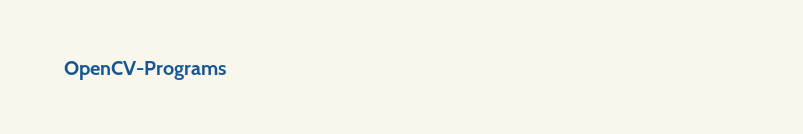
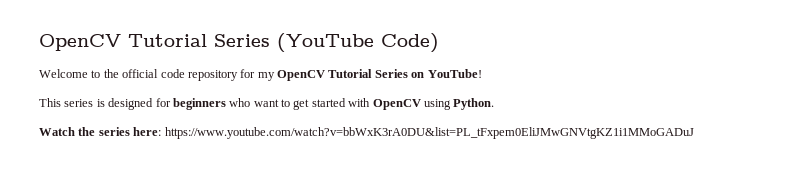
- OpenCV-Programs
+ OpenCV Tutorial Series (YouTube Code)
+ Welcome to the official code repository for my OpenCV Tutorial Series on YouTube!
+ This series is designed for beginners who want to get started with OpenCV using Python.
+ Watch the series here: https://www.youtube.com/watch?v=bbWxK3rA0DU&list=PL_tFxpem0EliJMwGNVtgKZ1i1MMoGADuJ

